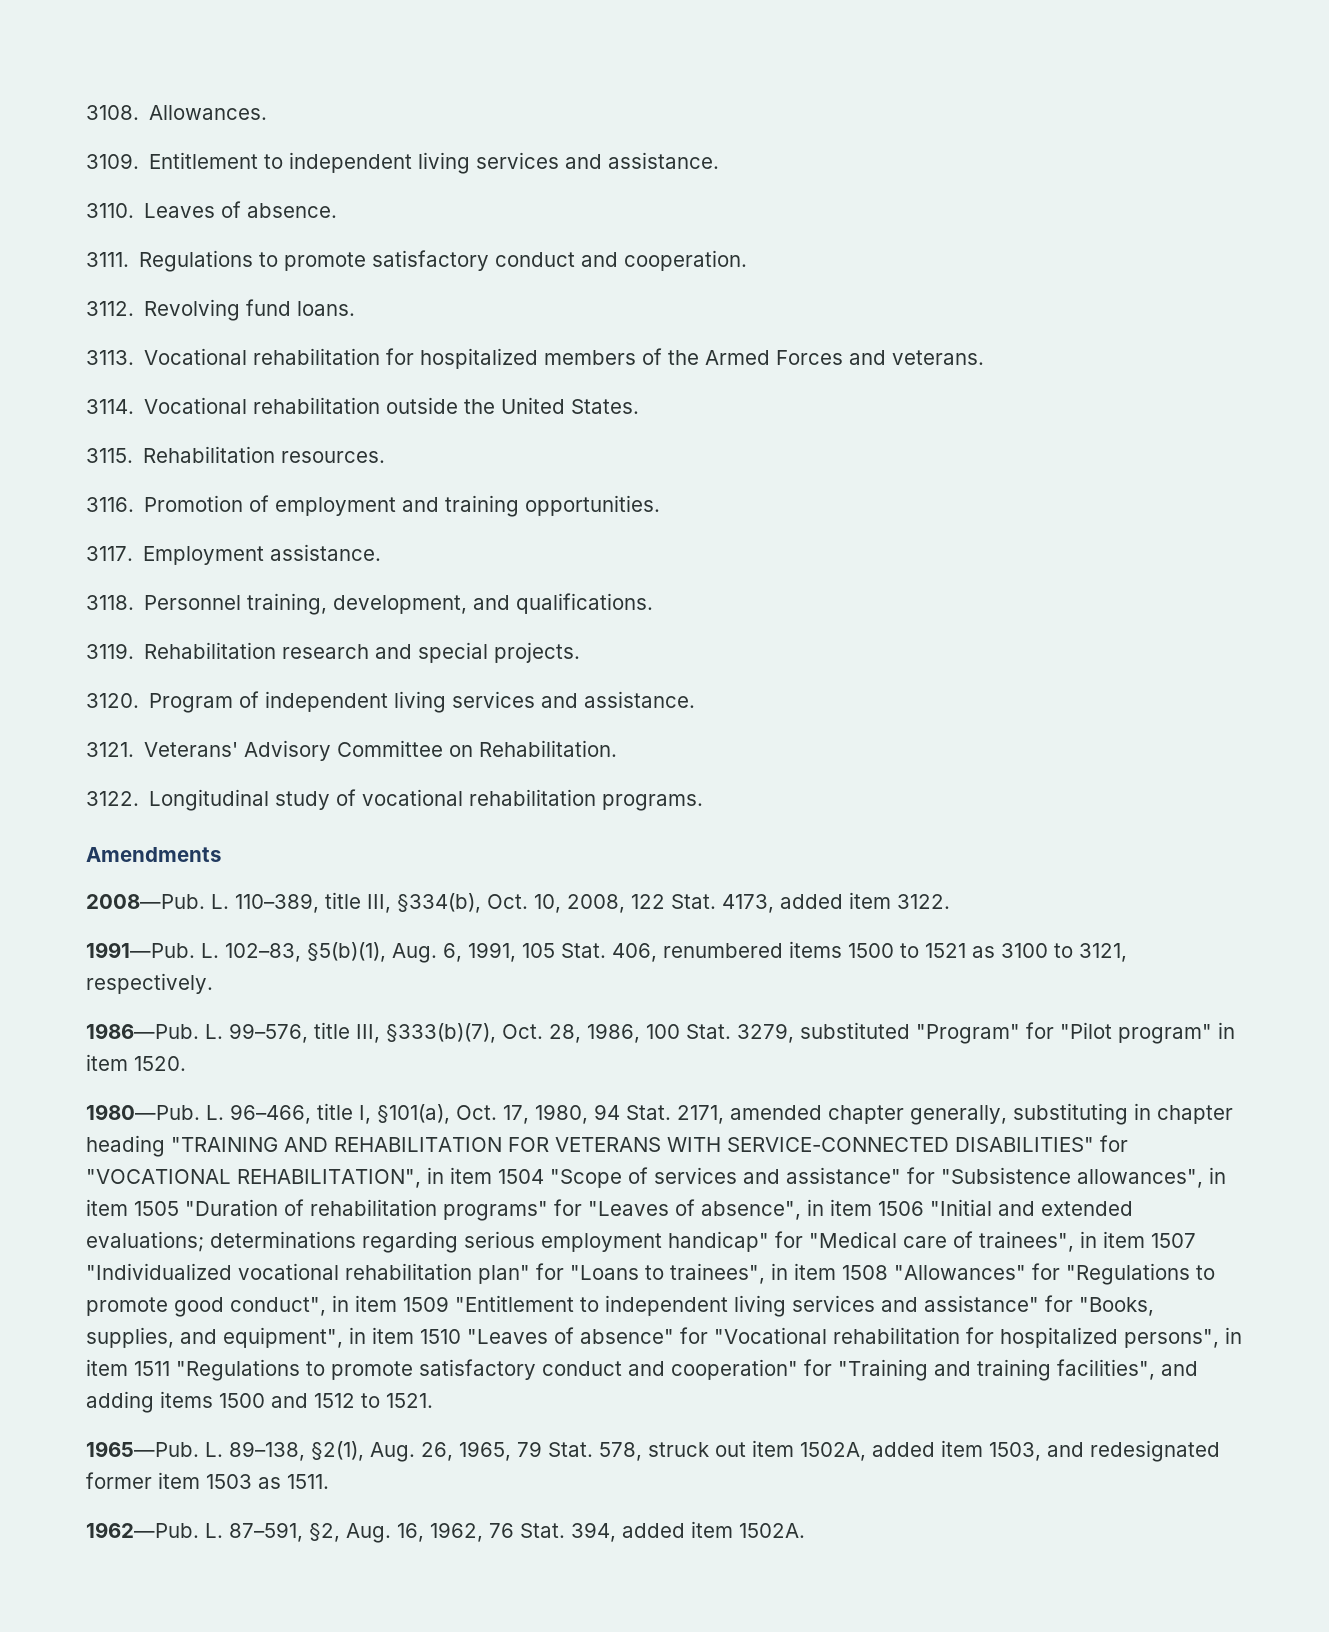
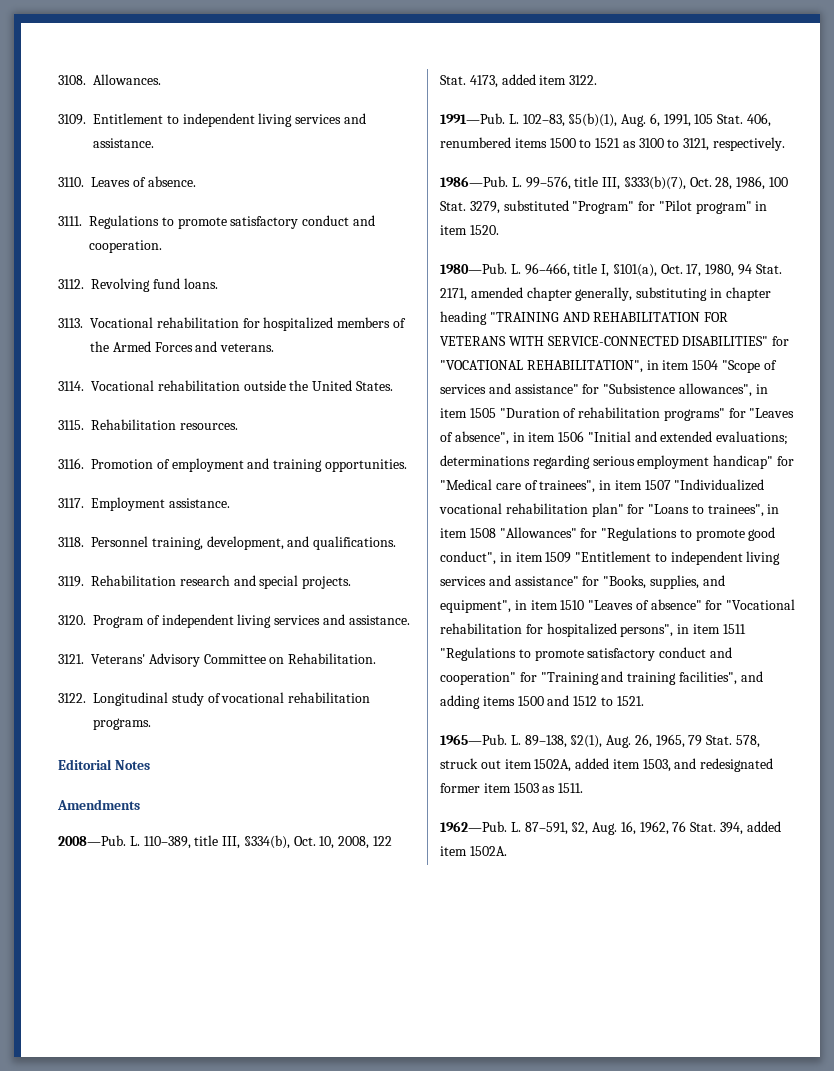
+ Editorial Notes

